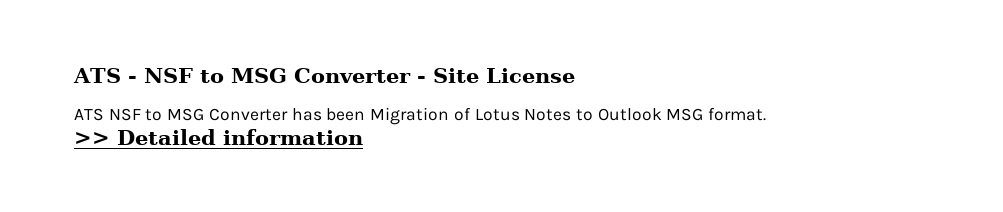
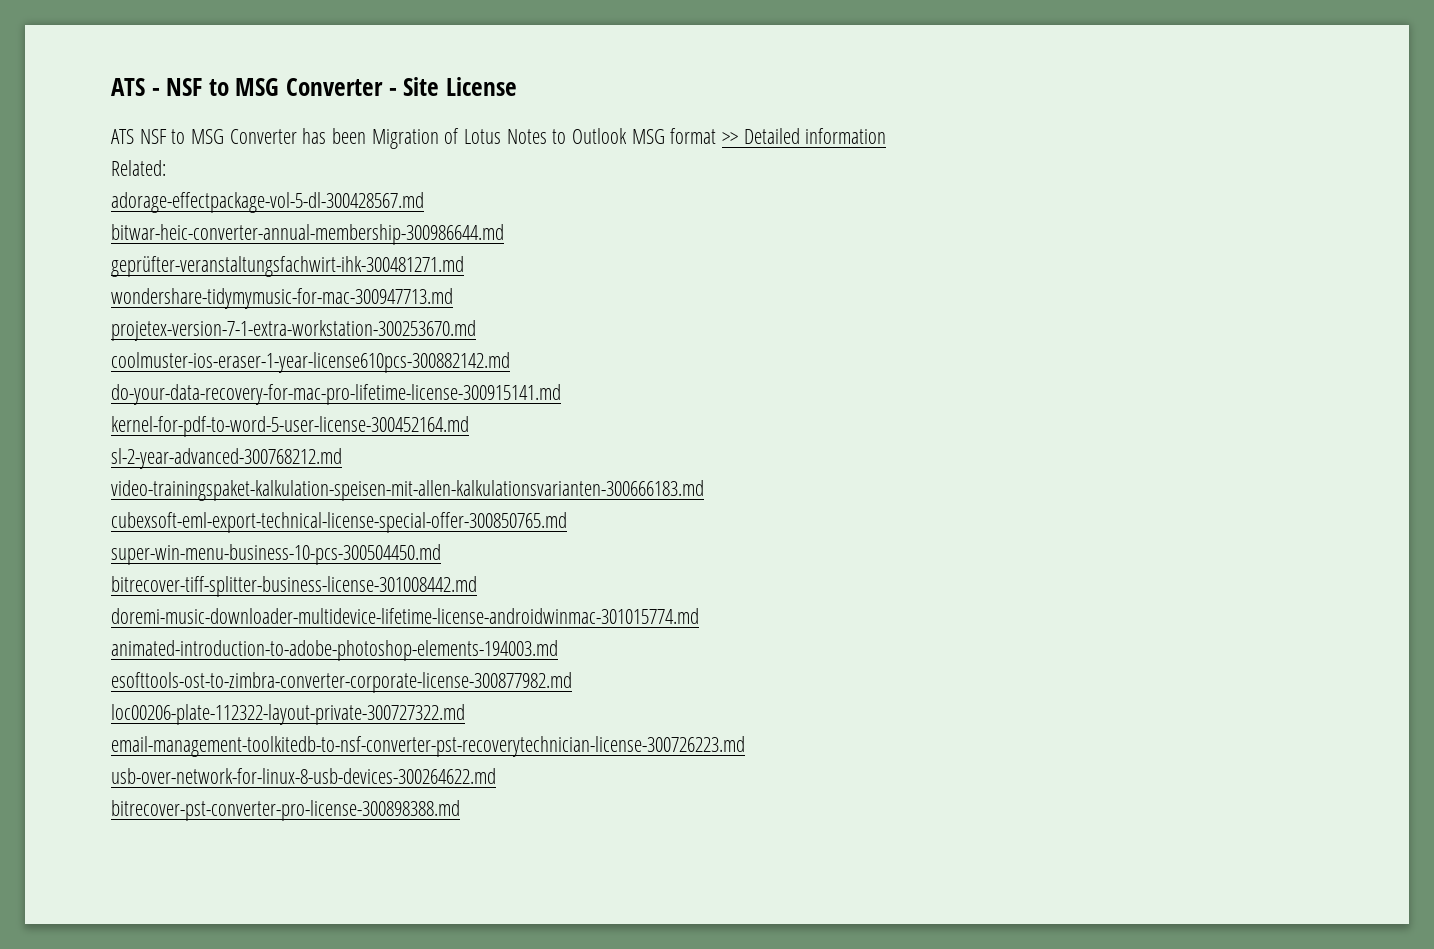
- ATS NSF to MSG Converter has been Migration of Lotus Notes to Outlook MSG format.
- >> Detailed information
+ ATS NSF to MSG Converter has been Migration of Lotus Notes to Outlook MSG format >> Detailed information
+ Related:
+ adorage-effectpackage-vol-5-dl-300428567.md
+ bitwar-heic-converter-annual-membership-300986644.md
+ geprüfter-veranstaltungsfachwirt-ihk-300481271.md
+ wondershare-tidymymusic-for-mac-300947713.md
+ projetex-version-7-1-extra-workstation-300253670.md
+ coolmuster-ios-eraser-1-year-license610pcs-300882142.md
+ do-your-data-recovery-for-mac-pro-lifetime-license-300915141.md
+ kernel-for-pdf-to-word-5-user-license-300452164.md
+ sl-2-year-advanced-300768212.md
+ video-trainingspaket-kalkulation-speisen-mit-allen-kalkulationsvarianten-300666183.md
+ cubexsoft-eml-export-technical-license-special-offer-300850765.md
+ super-win-menu-business-10-pcs-300504450.md
+ bitrecover-tiff-splitter-business-license-301008442.md
+ doremi-music-downloader-multidevice-lifetime-license-androidwinmac-301015774.md
+ animated-introduction-to-adobe-photoshop-elements-194003.md
+ esofttools-ost-to-zimbra-converter-corporate-license-300877982.md
+ loc00206-plate-112322-layout-private-300727322.md
+ email-management-toolkitedb-to-nsf-converter-pst-recoverytechnician-license-300726223.md
+ usb-over-network-for-linux-8-usb-devices-300264622.md
+ bitrecover-pst-converter-pro-license-300898388.md

